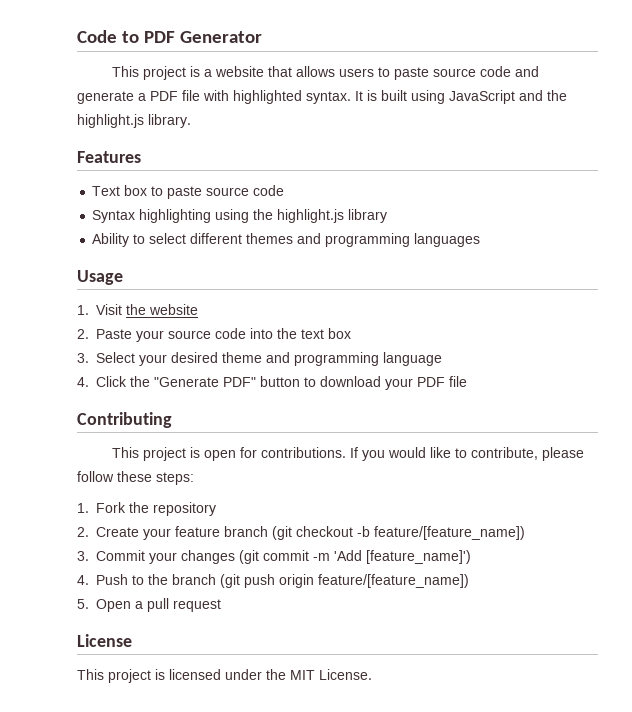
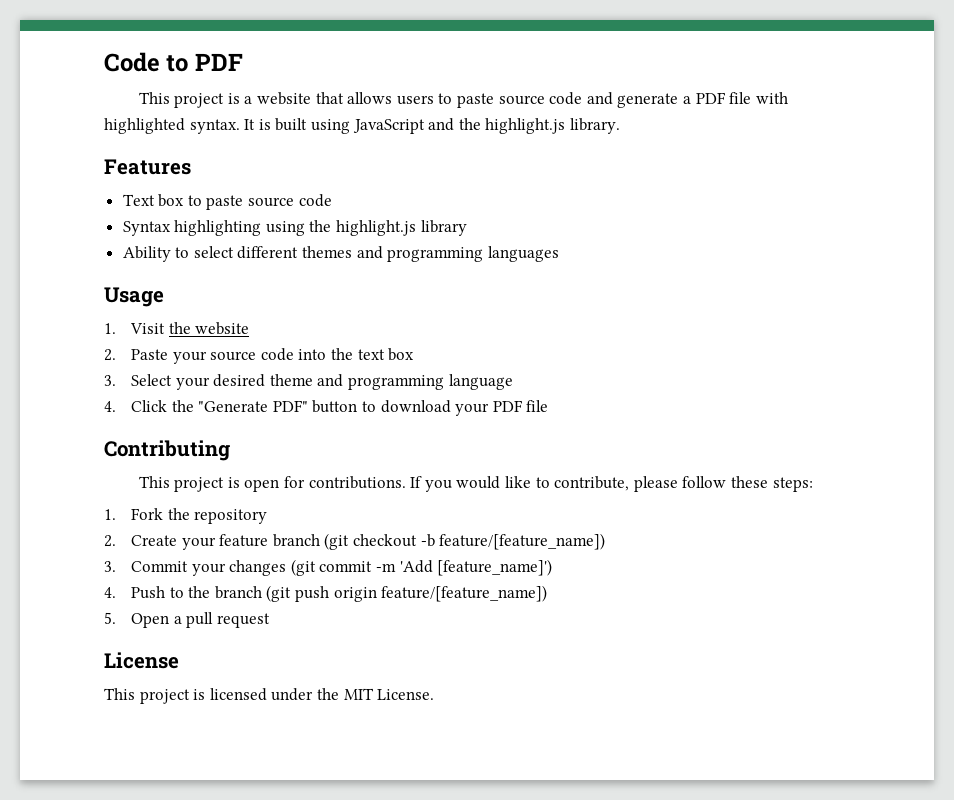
- Code to PDF Generator
+ Code to PDF

